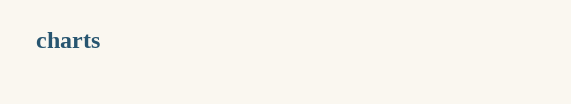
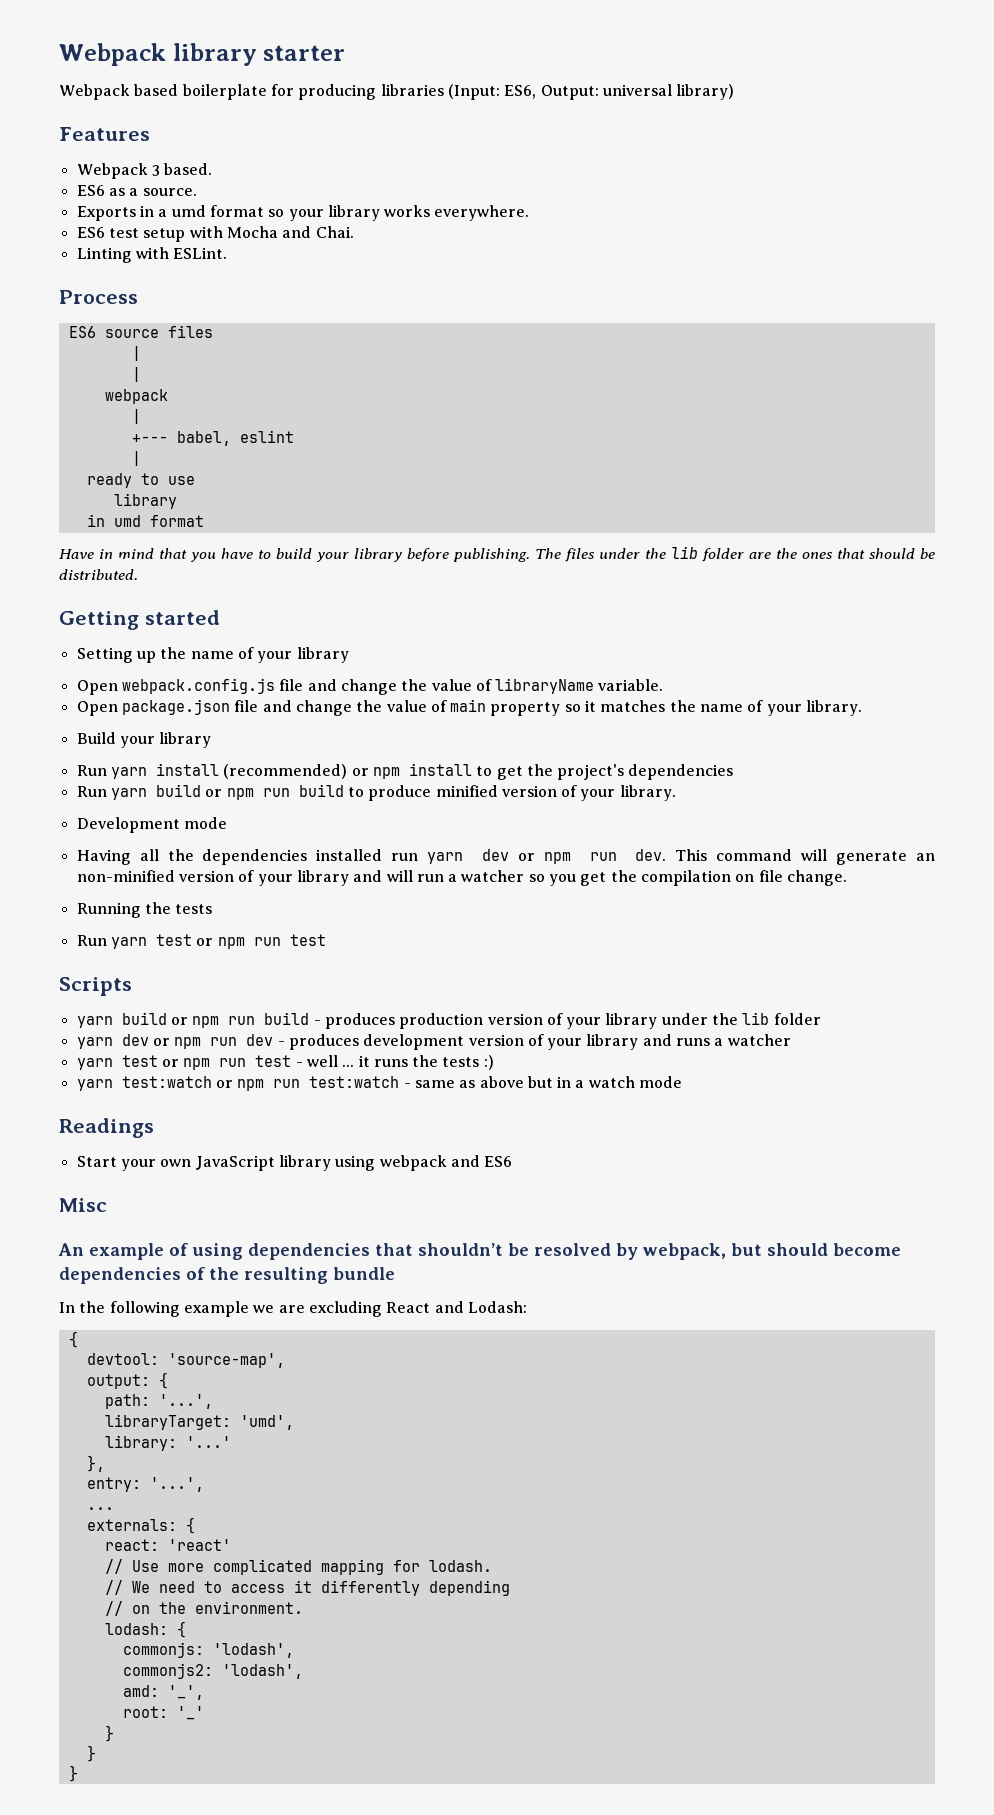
- charts
+ Webpack library starter
+ Webpack based boilerplate for producing libraries (Input: ES6, Output: universal library)
+ Features
+ Webpack 3 based.
+ ES6 as a source.
+ Exports in a umd format so your library works everywhere.
+ ES6 test setup with Mocha and Chai.
+ Linting with ESLint.
+ Process
+ ES6 source files
+ |
+ |
+ webpack
+ |
+ +--- babel, eslint
+ |
+ ready to use
+ library
+ in umd format
+ Have in mind that you have to build your library before publishing. The files under the lib folder are the ones that should be distributed.
+ Getting started
+ Setting up the name of your library
+ Open webpack.config.js file and change the value of libraryName variable.
+ Open package.json file and change the value of main property so it matches the name of your library.
+ Build your library
+ Run yarn install (recommended) or npm install to get the project's dependencies
+ Run yarn build or npm run build to produce minified version of your library.
+ Development mode
+ Having all the dependencies installed run yarn dev or npm run dev. This command will generate an non-minified version of your library and will run a watcher so you get the compilation on file change.
+ Running the tests
+ Run yarn test or npm run test
+ Scripts
+ yarn build or npm run build - produces production version of your library under the lib folder
+ yarn dev or npm run dev - produces development version of your library and runs a watcher
+ yarn test or npm run test - well ... it runs the tests :)
+ yarn test:watch or npm run test:watch - same as above but in a watch mode
+ Readings
+ Start your own JavaScript library using webpack and ES6
+ Misc
+ An example of using dependencies that shouldn’t be resolved by webpack, but should become dependencies of the resulting bundle
+ In the following example we are excluding React and Lodash:
+ {
+ devtool: 'source-map',
+ output: {
+ path: '...',
+ libraryTarget: 'umd',
+ library: '...'
+ },
+ entry: '...',
+ ...
+ externals: {
+ react: 'react'
+ // Use more complicated mapping for lodash.
+ // We need to access it differently depending
+ // on the environment.
+ lodash: {
+ commonjs: 'lodash',
+ commonjs2: 'lodash',
+ amd: '_',
+ root: '_'
+ }
+ }
+ }

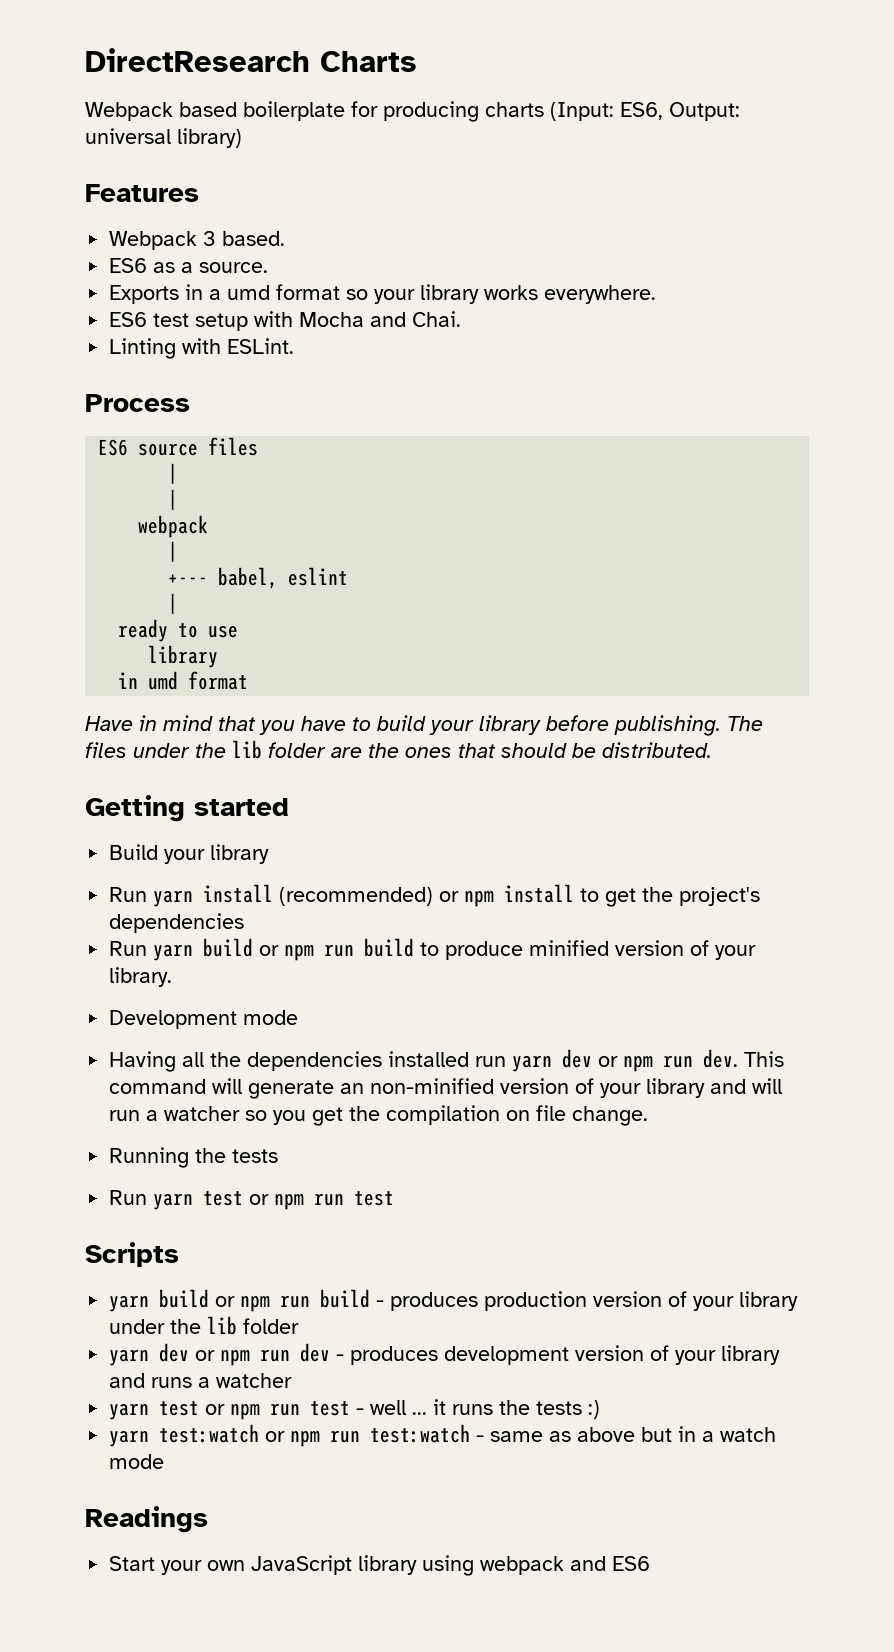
- Webpack library starter
+ DirectResearch Charts
- Webpack based boilerplate for producing libraries (Input: ES6, Output: universal library)
+ Webpack based boilerplate for producing charts (Input: ES6, Output: universal library)
- Setting up the name of your library
- Open webpack.config.js file and change the value of libraryName variable.
- Open package.json file and change the value of main property so it matches the name of your library.
- Misc
- An example of using dependencies that shouldn’t be resolved by webpack, but should become dependencies of the resulting bundle
- In the following example we are excluding React and Lodash:
- {
- devtool: 'source-map',
- output: {
- path: '...',
- libraryTarget: 'umd',
- library: '...'
- },
- entry: '...',
- ...
- externals: {
- react: 'react'
- // Use more complicated mapping for lodash.
- // We need to access it differently depending
- // on the environment.
- lodash: {
- commonjs: 'lodash',
- commonjs2: 'lodash',
- amd: '_',
- root: '_'
- }
- }
- }

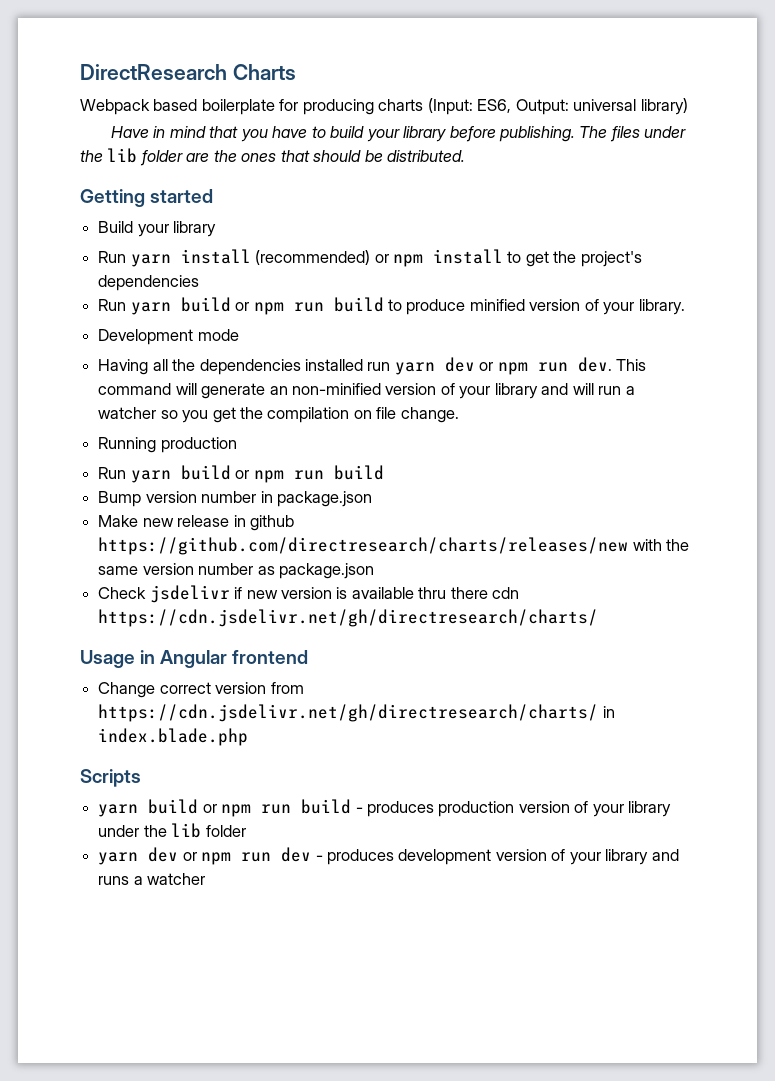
- Features
- Webpack 3 based.
- ES6 as a source.
- Exports in a umd format so your library works everywhere.
- ES6 test setup with Mocha and Chai.
- Linting with ESLint.
- Process
- ES6 source files
- |
- |
- webpack
- |
- +--- babel, eslint
- |
- ready to use
- library
- in umd format
- Running the tests
- Run yarn test or npm run test
+ Running production
+ Run yarn build or npm run build
+ Bump version number in package.json
+ Make new release in github https://github.com/directresearch/charts/releases/new with the same version number as package.json
+ Check jsdelivr if new version is available thru there cdn https://cdn.jsdelivr.net/gh/directresearch/charts/
+ Usage in Angular frontend
+ Change correct version from https://cdn.jsdelivr.net/gh/directresearch/charts/ in index.blade.php
- yarn test or npm run test - well ... it runs the tests :)
- yarn test:watch or npm run test:watch - same as above but in a watch mode
- Readings
- Start your own JavaScript library using webpack and ES6

